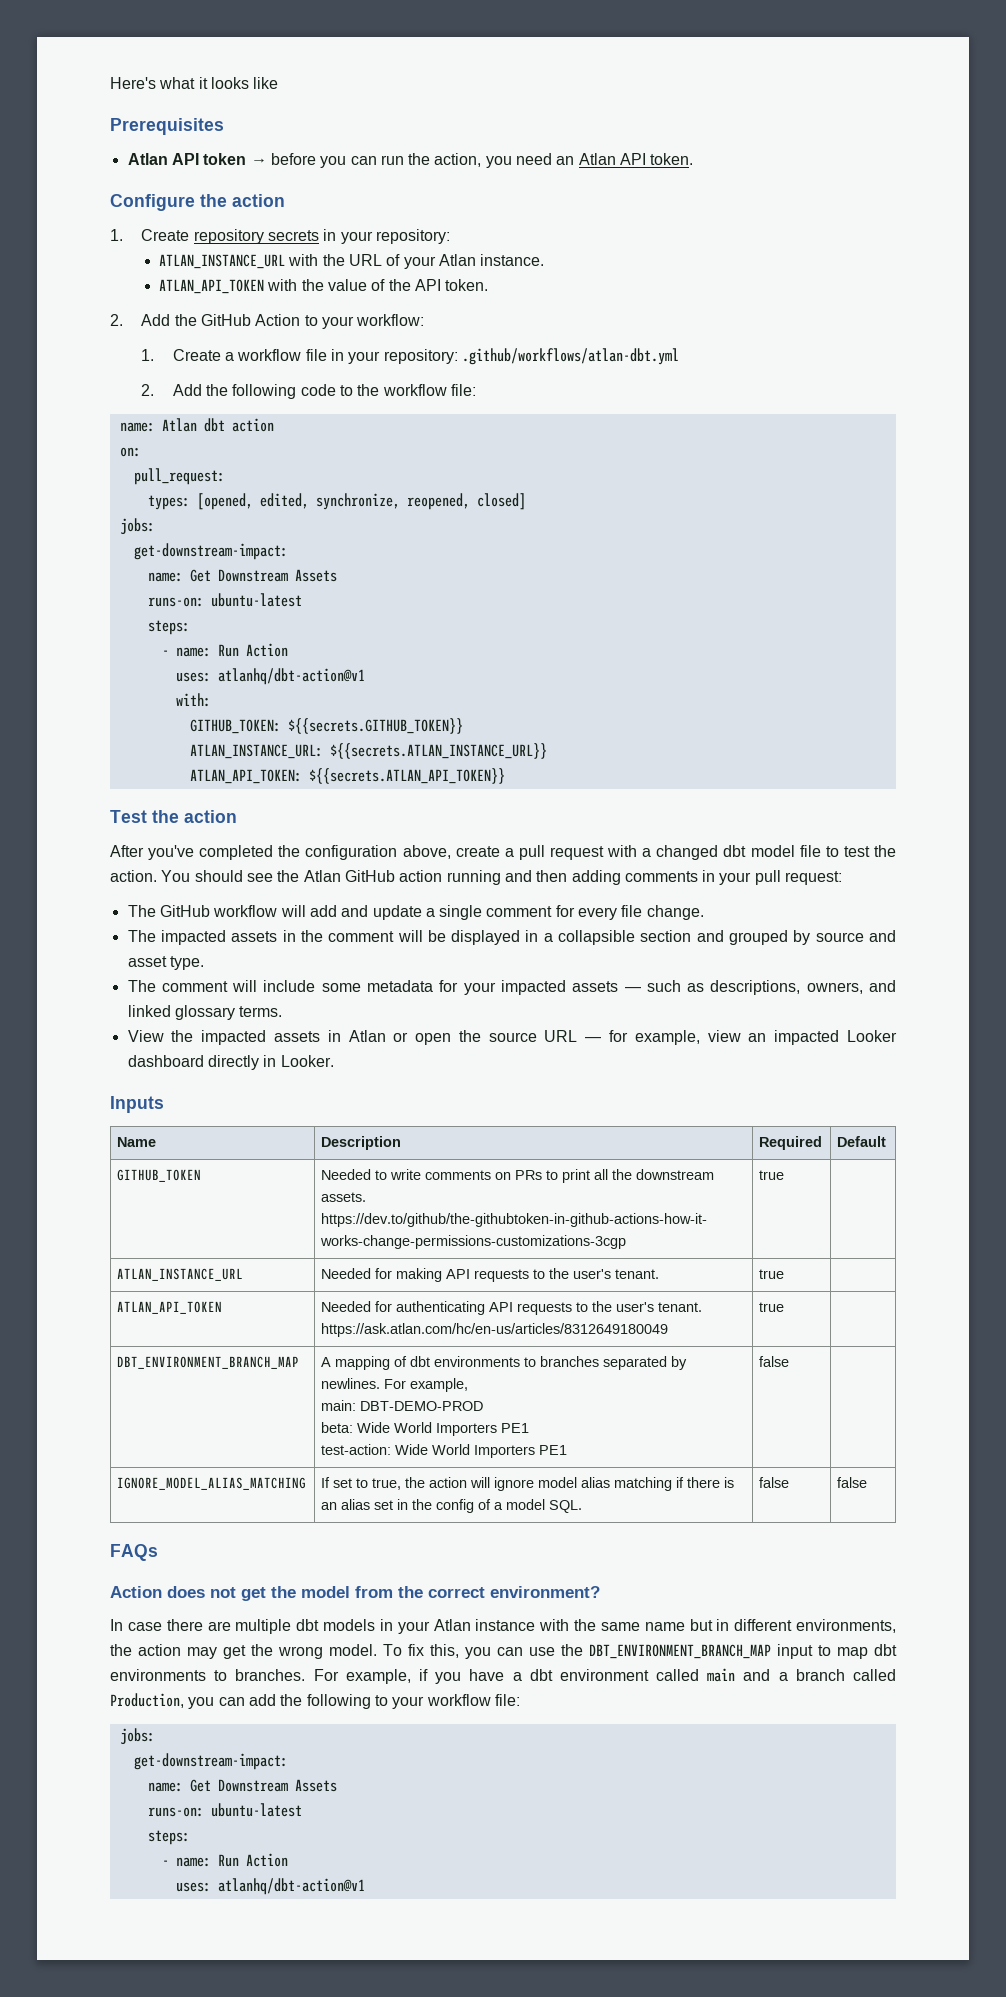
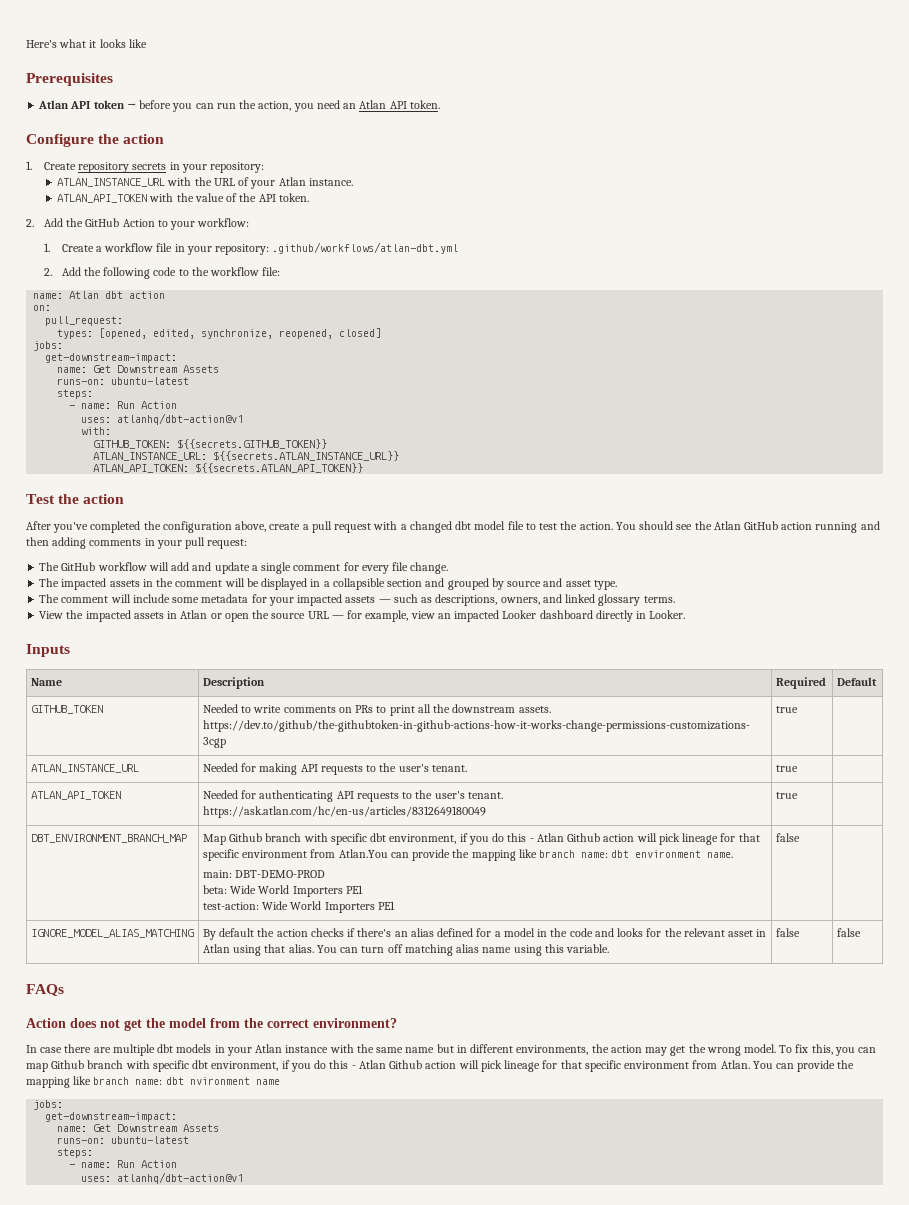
- A mapping of dbt environments to branches separated by newlines. For example,
+ Map Github branch with specific dbt environment, if you do this - Atlan Github action will pick lineage for that specific environment from Atlan.You can provide the mapping like branch name: dbt environment name.
- IGNORE_MODEL_ALIAS_MATCHING | If set to true, the action will ignore model alias matching if there is an alias set in the config of a model SQL. | false | false
+ IGNORE_MODEL_ALIAS_MATCHING | By default the action checks if there's an alias defined for a model in the code and looks for the relevant asset in Atlan using that alias. You can turn off matching alias name using this variable. | false | false
- To fix this, you can use the DBT_ENVIRONMENT_BRANCH_MAP input to map dbt environments to branches. For example, if you have a dbt environment called main and a branch called Production, you can add the following to your workflow file:
+ To fix this, you can map Github branch with specific dbt environment, if you do this - Atlan Github action will pick lineage for that specific environment from Atlan. You can provide the mapping like branch name: dbt nvironment name

